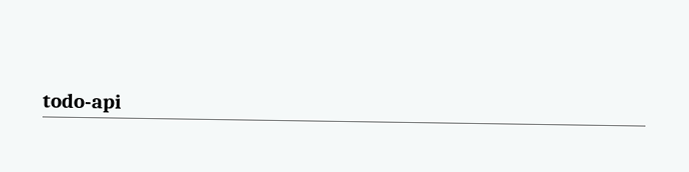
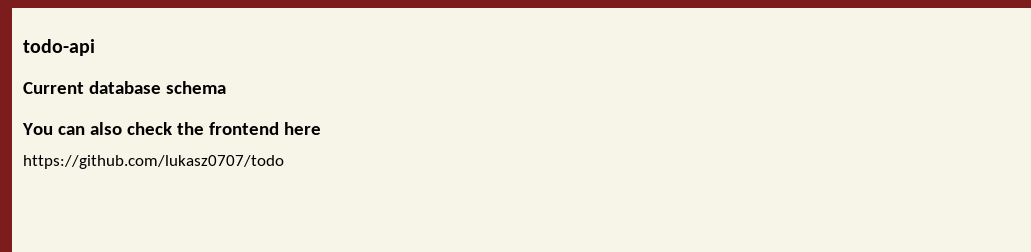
+ Current database schema
+ You can also check the frontend here
+ https://github.com/lukasz0707/todo

